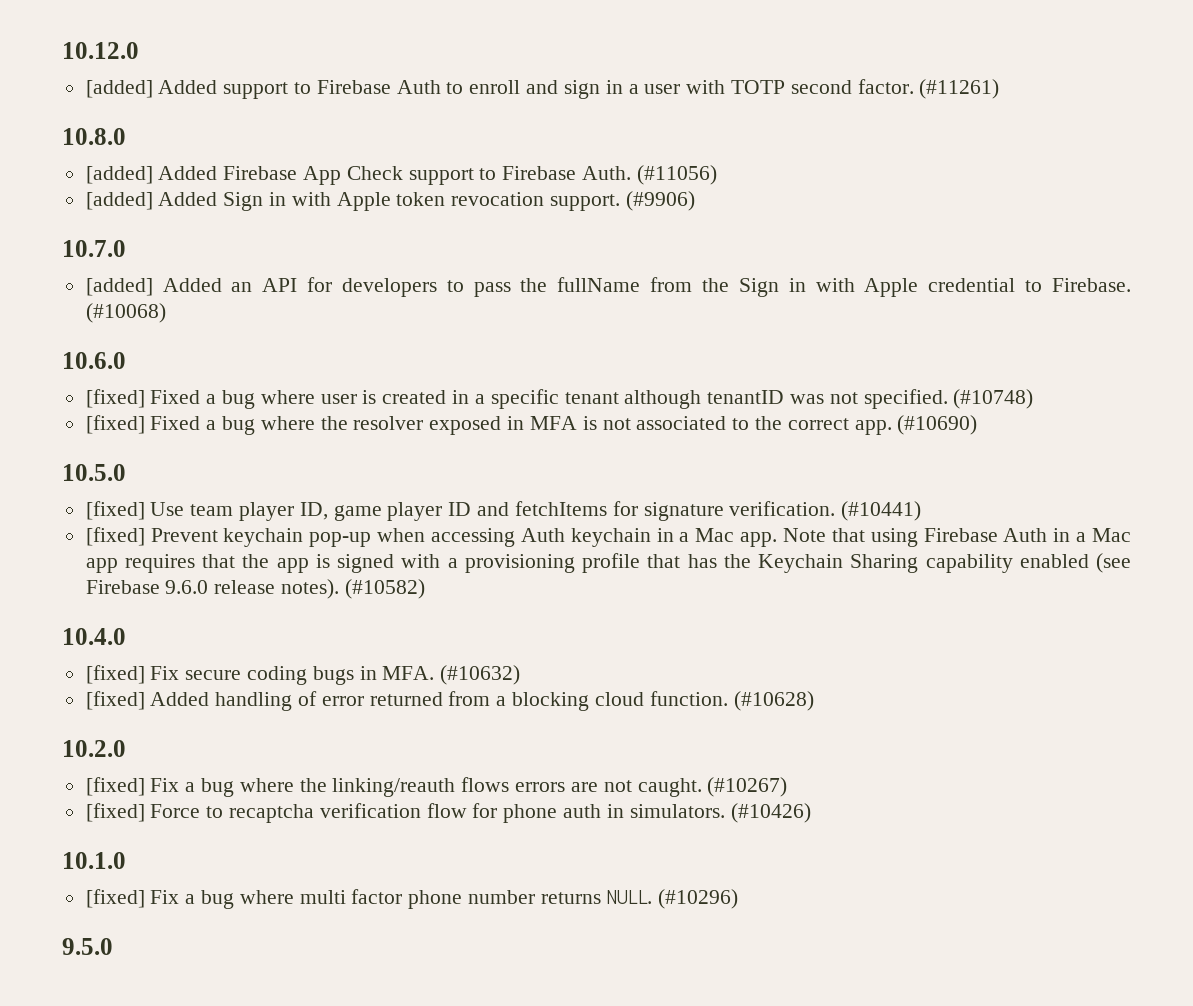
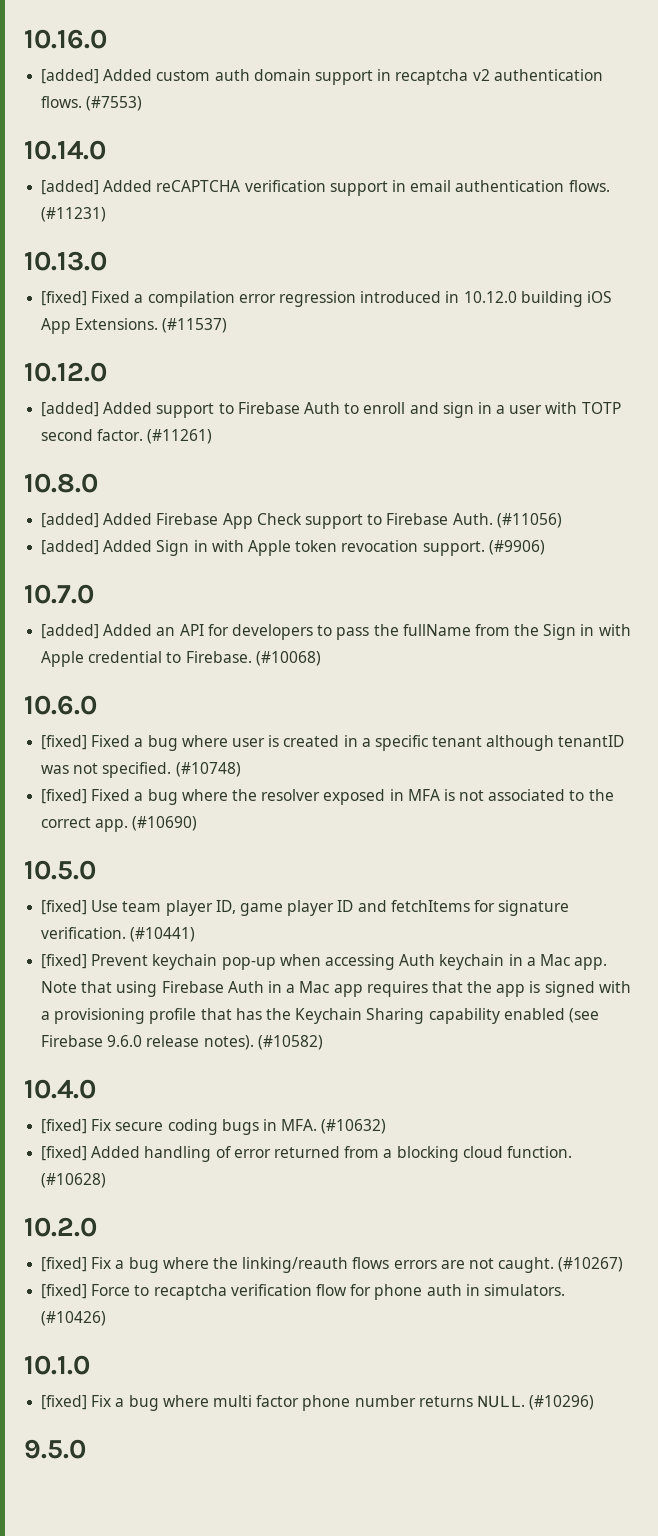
+ 10.16.0
+ [added] Added custom auth domain support in recaptcha v2 authentication flows. (#7553)
+ 10.14.0
+ [added] Added reCAPTCHA verification support in email authentication flows. (#11231)
+ 10.13.0
+ [fixed] Fixed a compilation error regression introduced in 10.12.0 building iOS App Extensions. (#11537)

